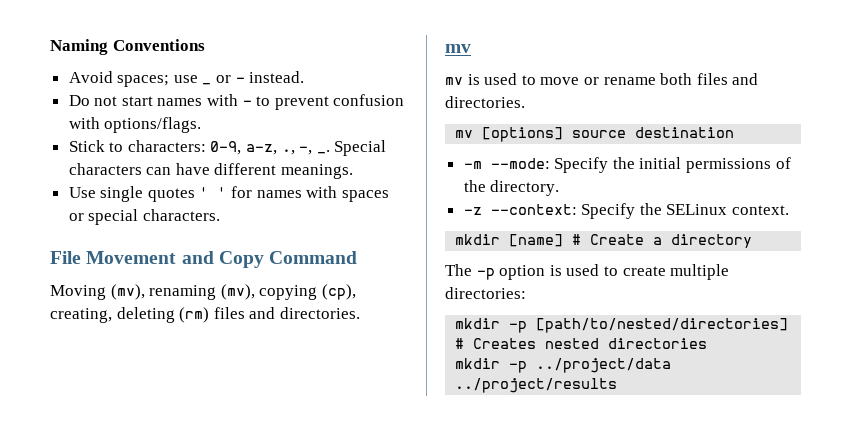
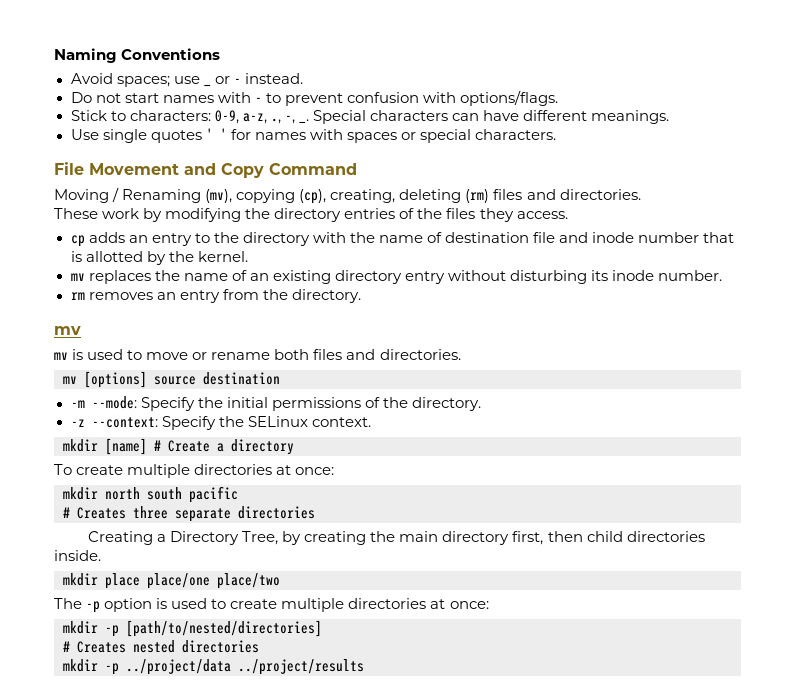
- Moving (mv), renaming (mv), copying (cp), creating, deleting (rm) files and directories.
+ Moving / Renaming (mv), copying (cp), creating, deleting (rm) files and directories.
+ These work by modifying the directory entries of the files they access.
+ cp adds an entry to the directory with the name of destination file and inode number that is allotted by the kernel.
+ mv replaces the name of an existing directory entry without disturbing its inode number.
+ rm removes an entry from the directory.
+ To create multiple directories at once:
+ mkdir north south pacific
+ # Creates three separate directories
+ Creating a Directory Tree, by creating the main directory first, then child directories inside.
+ mkdir place place/one place/two
- The -p option is used to create multiple directories:
+ The -p option is used to create multiple directories at once:

